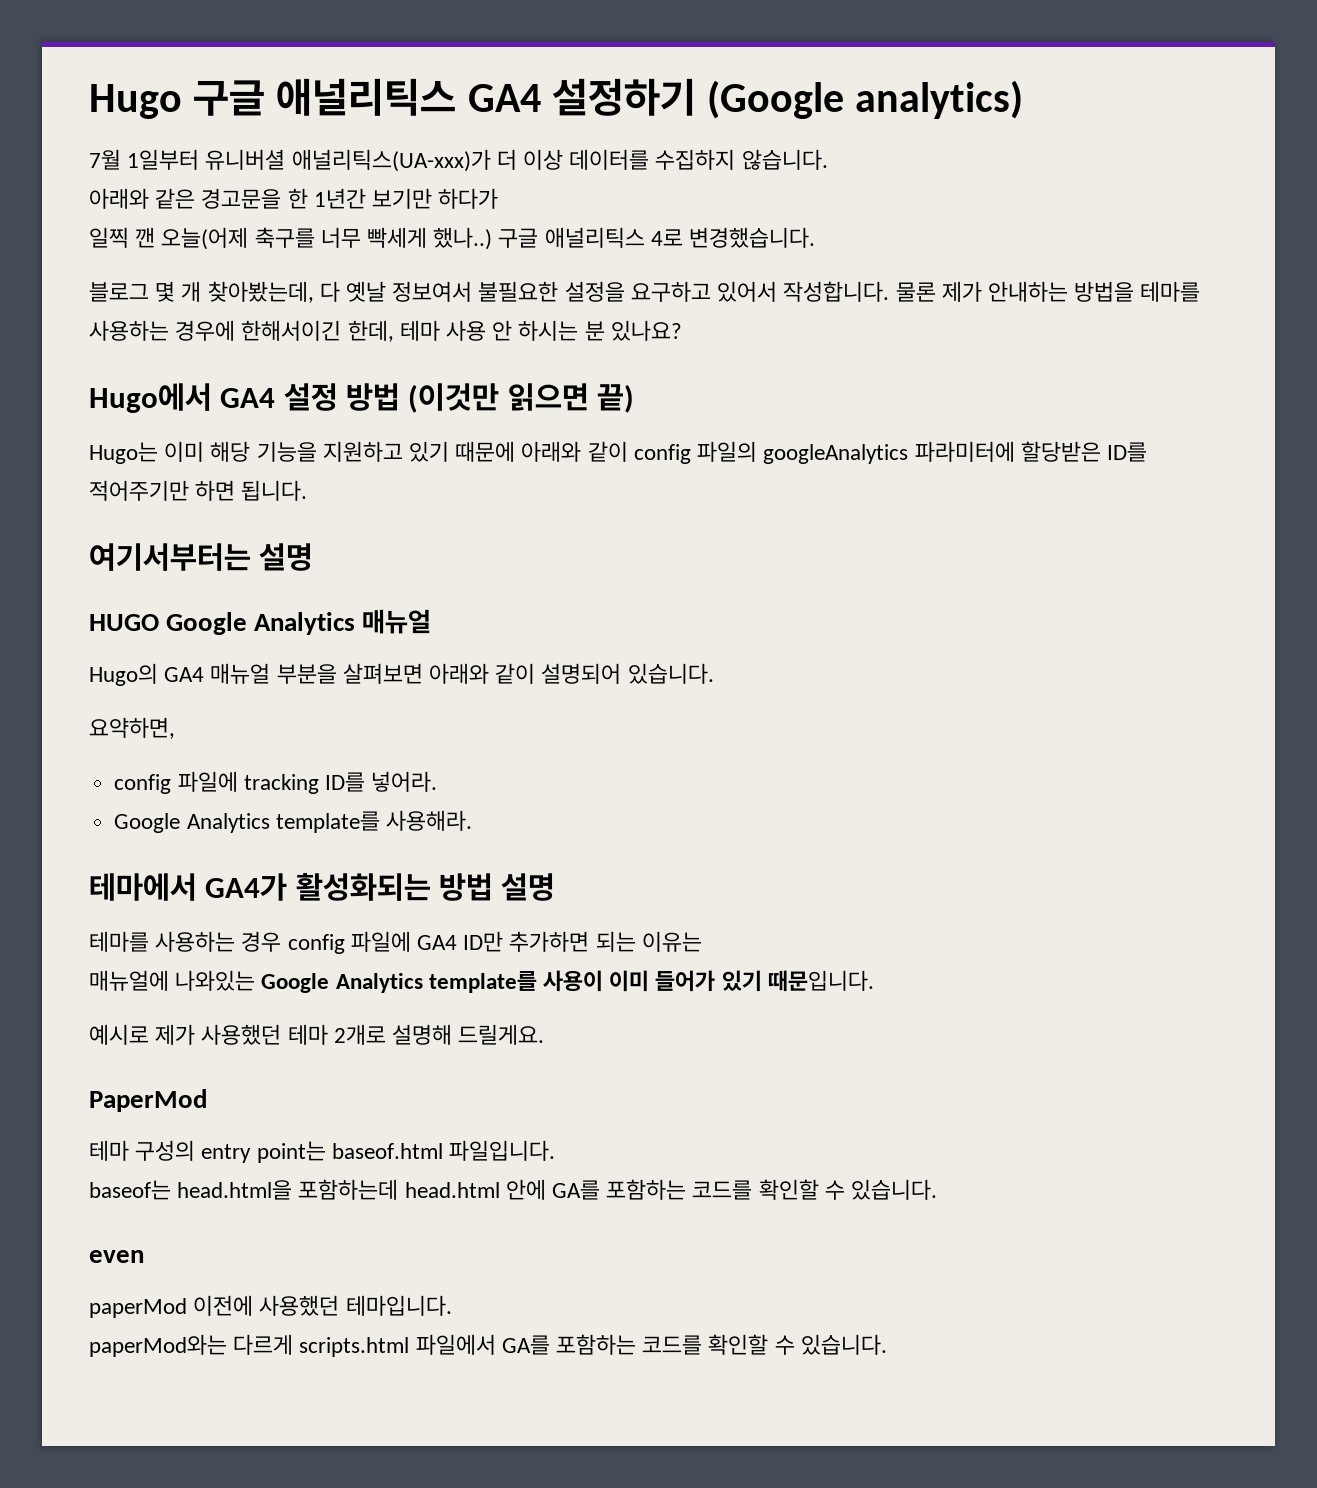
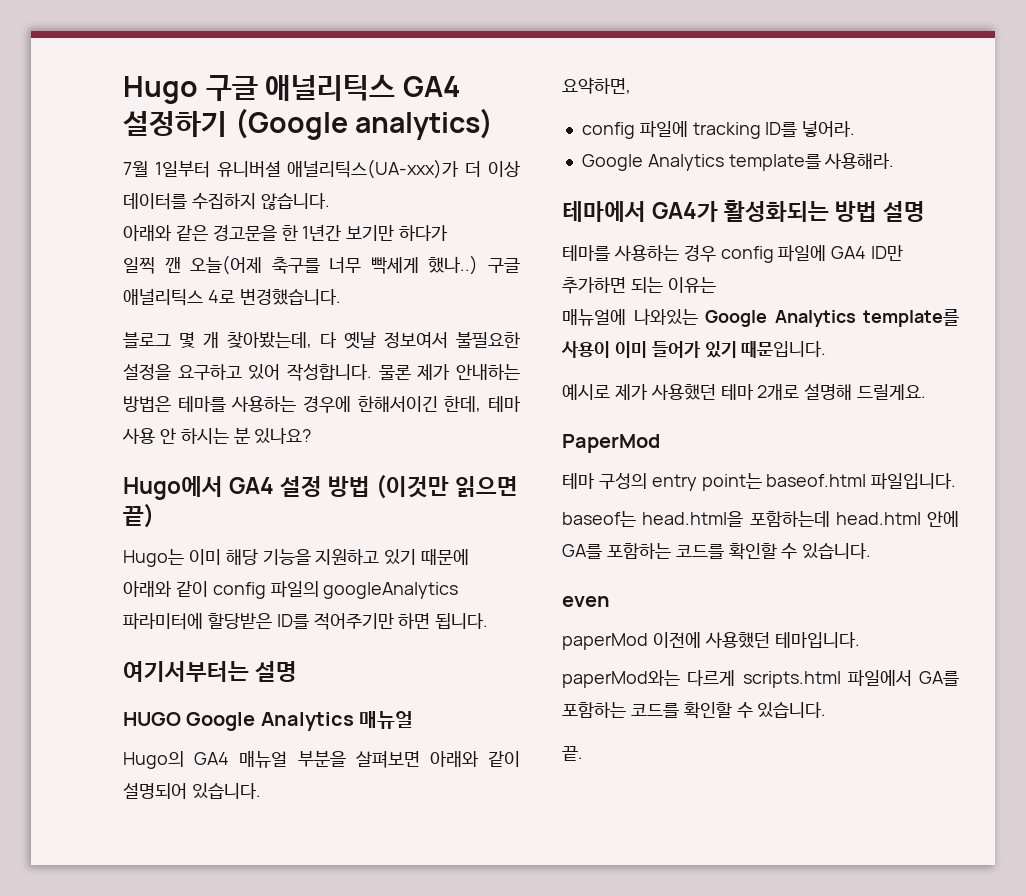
- 블로그 몇 개 찾아봤는데, 다 옛날 정보여서 불필요한 설정을 요구하고 있어서 작성합니다.
+ 블로그 몇 개 찾아봤는데, 다 옛날 정보여서 불필요한 설정을 요구하고 있어 작성합니다.
- 물론 제가 안내하는 방법을 테마를 사용하는 경우에 한해서이긴 한데, 테마 사용 안 하시는 분 있나요?
+ 물론 제가 안내하는 방법은 테마를 사용하는 경우에 한해서이긴 한데, 테마 사용 안 하시는 분 있나요?
+ 끝.

